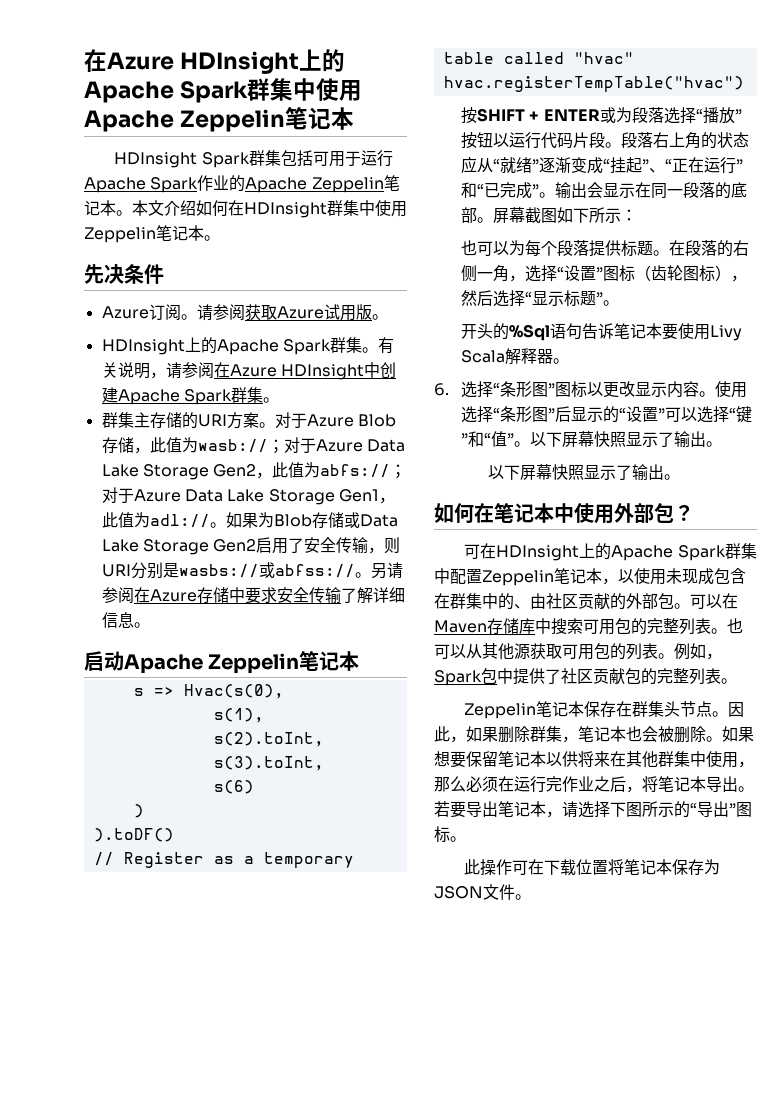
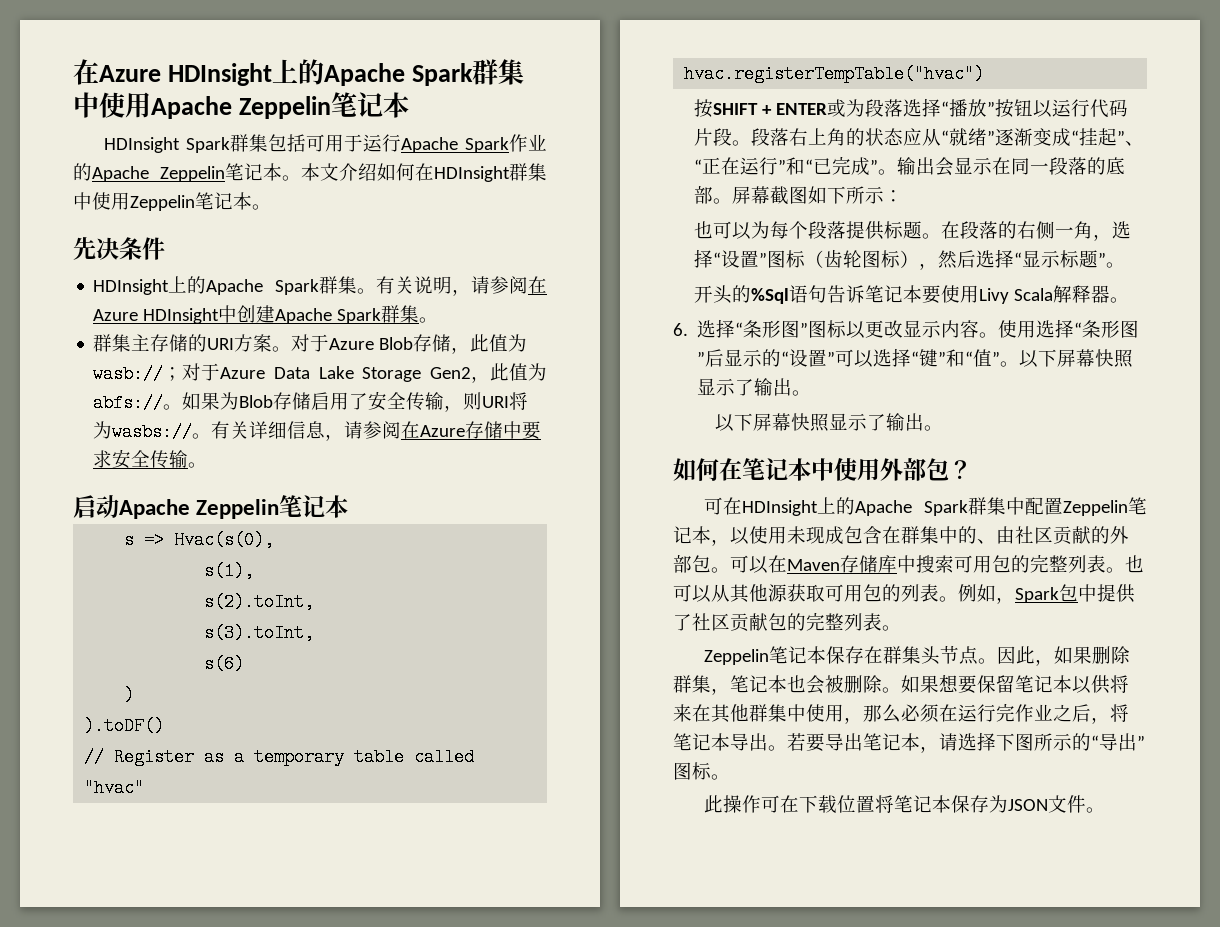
- Azure订阅。请参阅获取Azure试用版。
- 对于Azure Blob存储，此值为wasb://；对于Azure Data Lake Storage Gen2，此值为abfs://；对于Azure Data Lake Storage Gen1，此值为adl://。如果为Blob存储或Data Lake Storage Gen2启用了安全传输，则URI分别是wasbs://或abfss://。另请参阅在Azure存储中要求安全传输了解详细信息。
+ 对于Azure Blob存储，此值为wasb://；对于Azure Data Lake Storage Gen2，此值为abfs://。如果为Blob存储启用了安全传输，则URI将为wasbs://。有关详细信息，请参阅在Azure存储中要求安全传输。

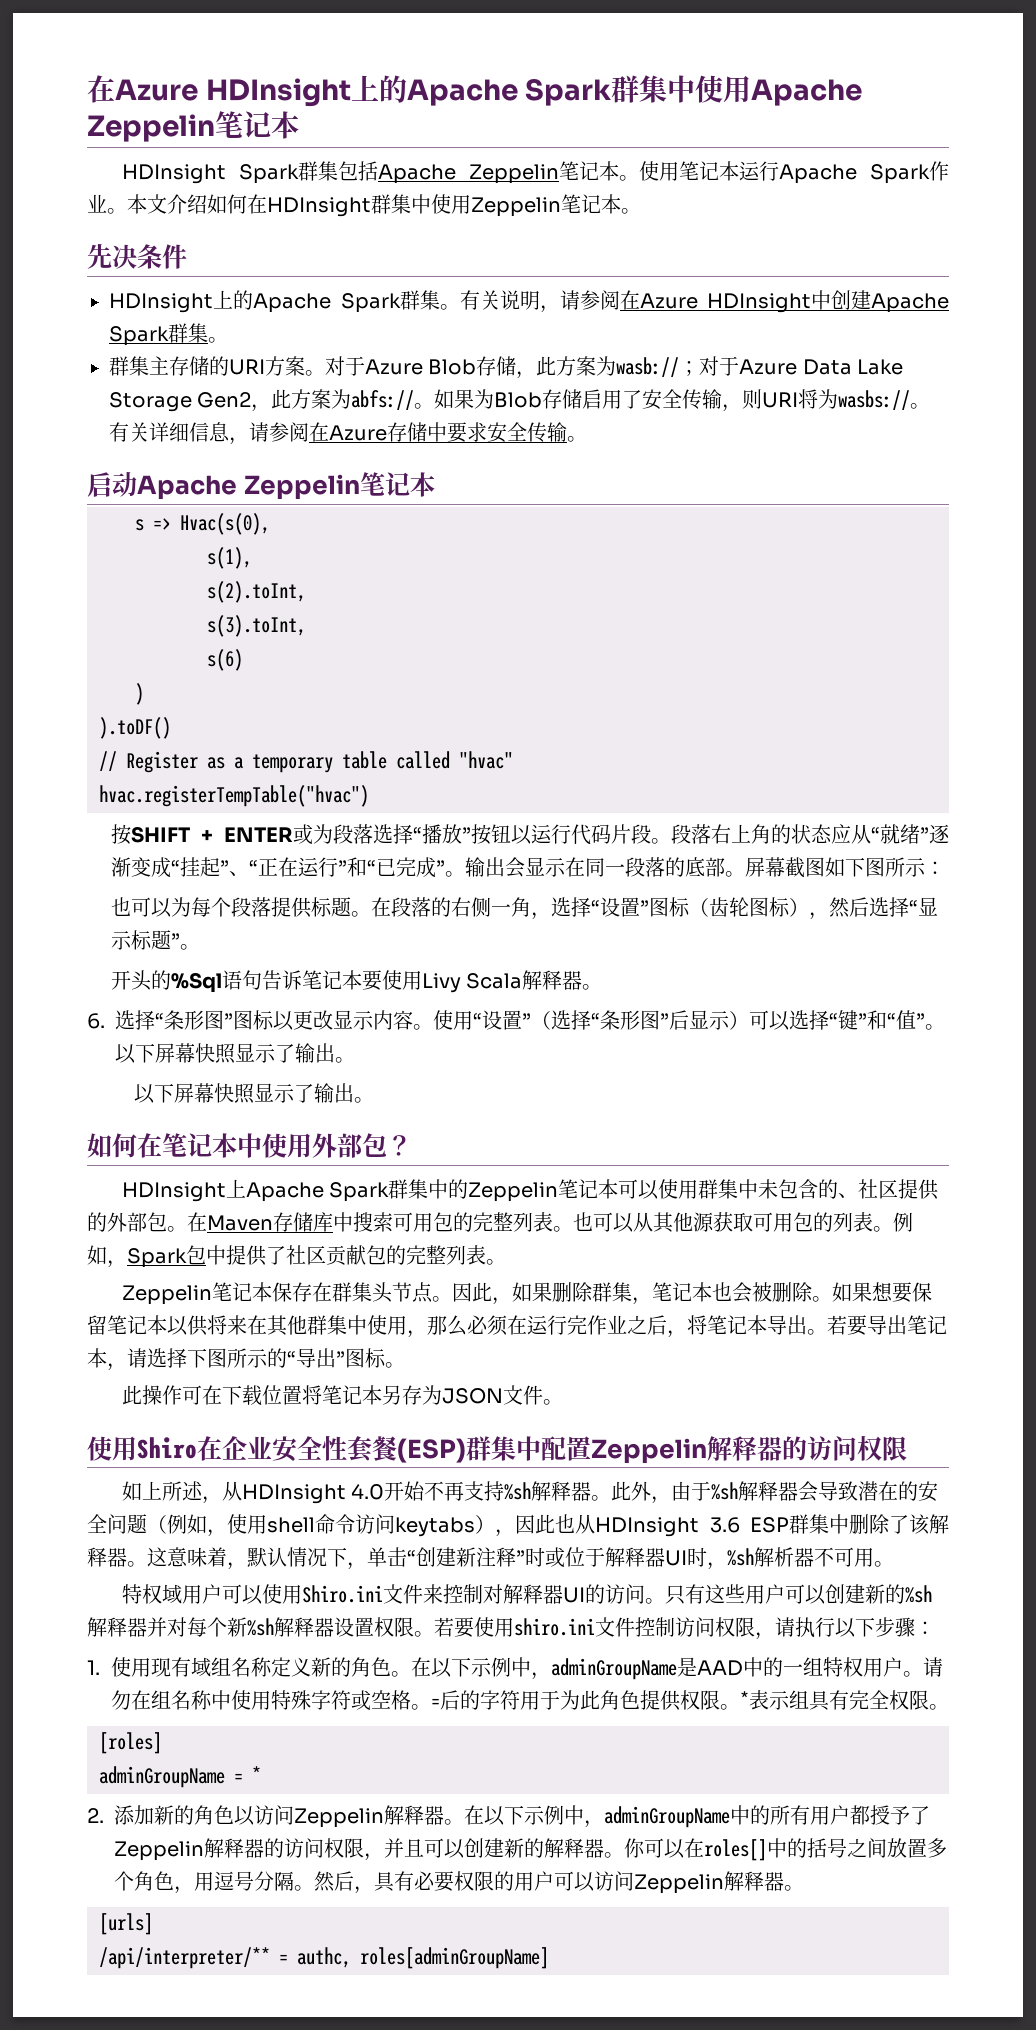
- HDInsight Spark群集包括可用于运行Apache Spark作业的Apache Zeppelin笔记本。
+ HDInsight Spark群集包括Apache Zeppelin笔记本。使用笔记本运行Apache Spark作业。
- 对于Azure Blob存储，此值为wasb://；对于Azure Data Lake Storage Gen2，此值为abfs://。
+ 对于Azure Blob存储，此方案为wasb://；对于Azure Data Lake Storage Gen2，此方案为abfs://。
- 屏幕截图如下所示：
+ 屏幕截图如下图所示：
- 使用选择“条形图”后显示的“设置”可以选择“键”和“值”。
+ 使用“设置”（选择“条形图”后显示）可以选择“键”和“值”。
- 可在HDInsight上的Apache Spark群集中配置Zeppelin笔记本，以使用未现成包含在群集中的、由社区贡献的外部包。
+ HDInsight上Apache Spark群集中的Zeppelin笔记本可以使用群集中未包含的、社区提供的外部包。
- 可以在Maven存储库中搜索可用包的完整列表。
+ 在Maven存储库中搜索可用包的完整列表。
- 此操作可在下载位置将笔记本保存为JSON文件。
+ 此操作可在下载位置将笔记本另存为JSON文件。
+ 使用Shiro在企业安全性套餐(ESP)群集中配置Zeppelin解释器的访问权限
+ 如上所述，从HDInsight 4.0开始不再支持%sh解释器。此外，由于%sh解释器会导致潜在的安全问题（例如，使用shell命令访问keytabs），因此也从HDInsight 3.6 ESP群集中删除了该解释器。这意味着，默认情况下，单击“创建新注释”时或位于解释器UI时，%sh解析器不可用。
+ 特权域用户可以使用Shiro.ini文件来控制对解释器UI的访问。只有这些用户可以创建新的%sh解释器并对每个新%sh解释器设置权限。若要使用shiro.ini文件控制访问权限，请执行以下步骤：
+ 1.使用现有域组名称定义新的角色。在以下示例中，adminGroupName是AAD中的一组特权用户。请勿在组名称中使用特殊字符或空格。=后的字符用于为此角色提供权限。*表示组具有完全权限。
+ [roles]
+ adminGroupName = *
+ 2.添加新的角色以访问Zeppelin解释器。在以下示例中，adminGroupName中的所有用户都授予了Zeppelin解释器的访问权限，并且可以创建新的解释器。你可以在roles[]中的括号之间放置多个角色，用逗号分隔。然后，具有必要权限的用户可以访问Zeppelin解释器。
+ [urls]
+ /api/interpreter/** = authc, roles[adminGroupName]

